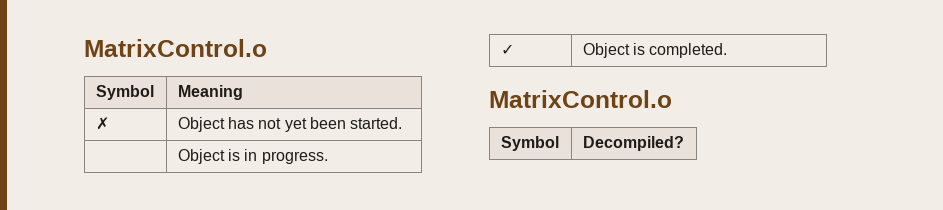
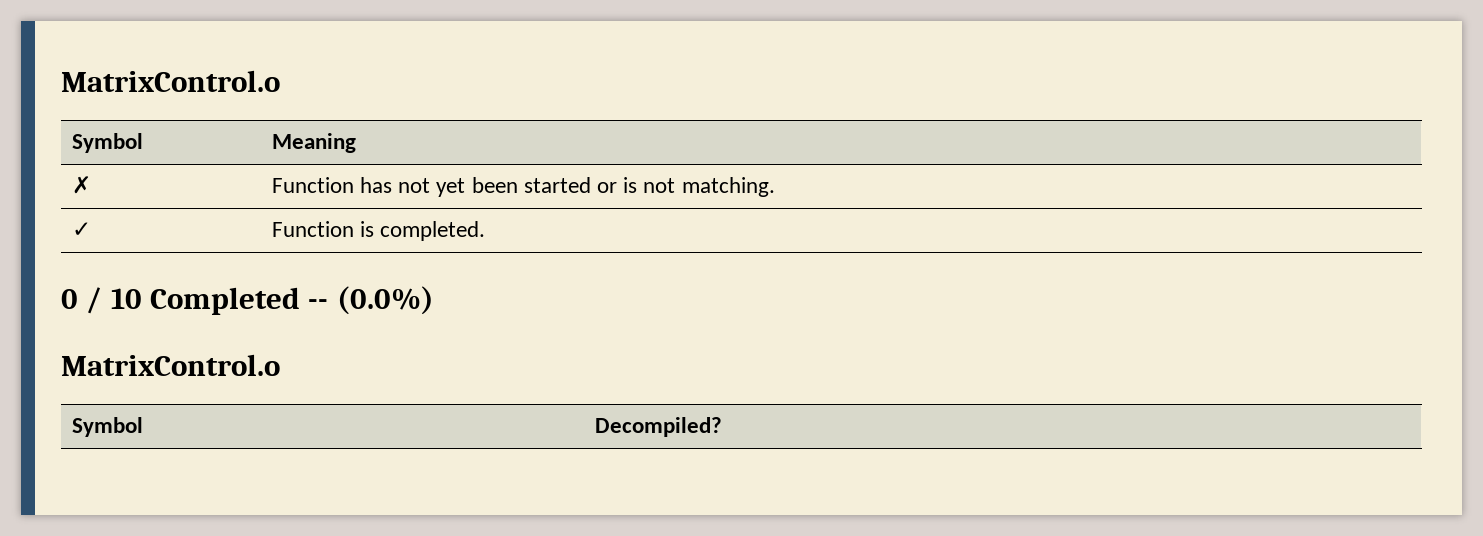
- ✗ | Object has not yet been started.
- | Object is in progress.
+ ✗ | Function has not yet been started or is not matching.
- ✓ | Object is completed.
+ ✓ | Function is completed.
+ 0 / 10 Completed -- (0.0%)

